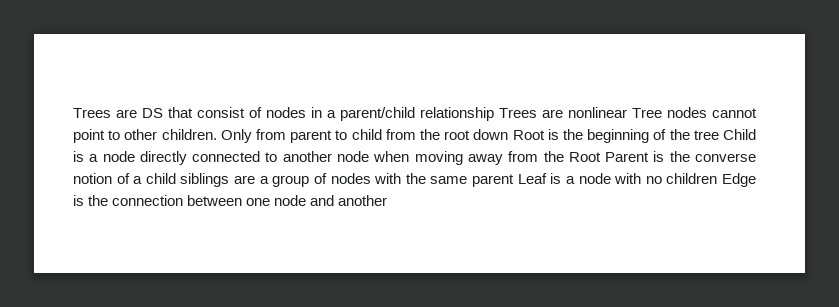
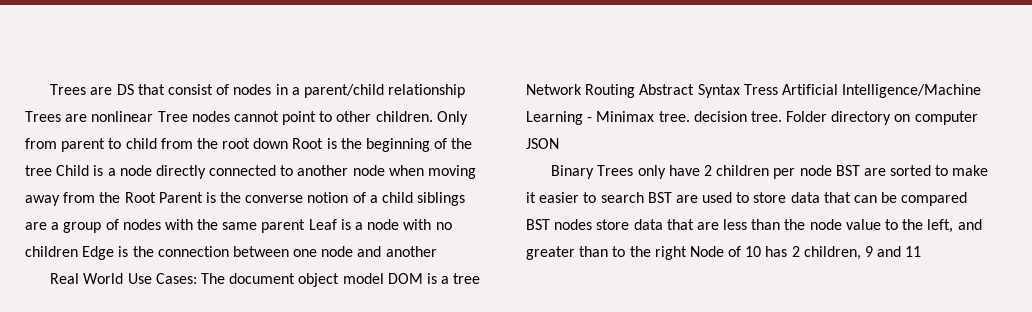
+ Real World Use Cases: The document object model DOM is a tree Network Routing Abstract Syntax Tress Artificial Intelligence/Machine Learning - Minimax tree. decision tree. Folder directory on computer JSON
+ Binary Trees only have 2 children per node BST are sorted to make it easier to search BST are used to store data that can be compared BST nodes store data that are less than the node value to the left, and greater than to the right Node of 10 has 2 children, 9 and 11

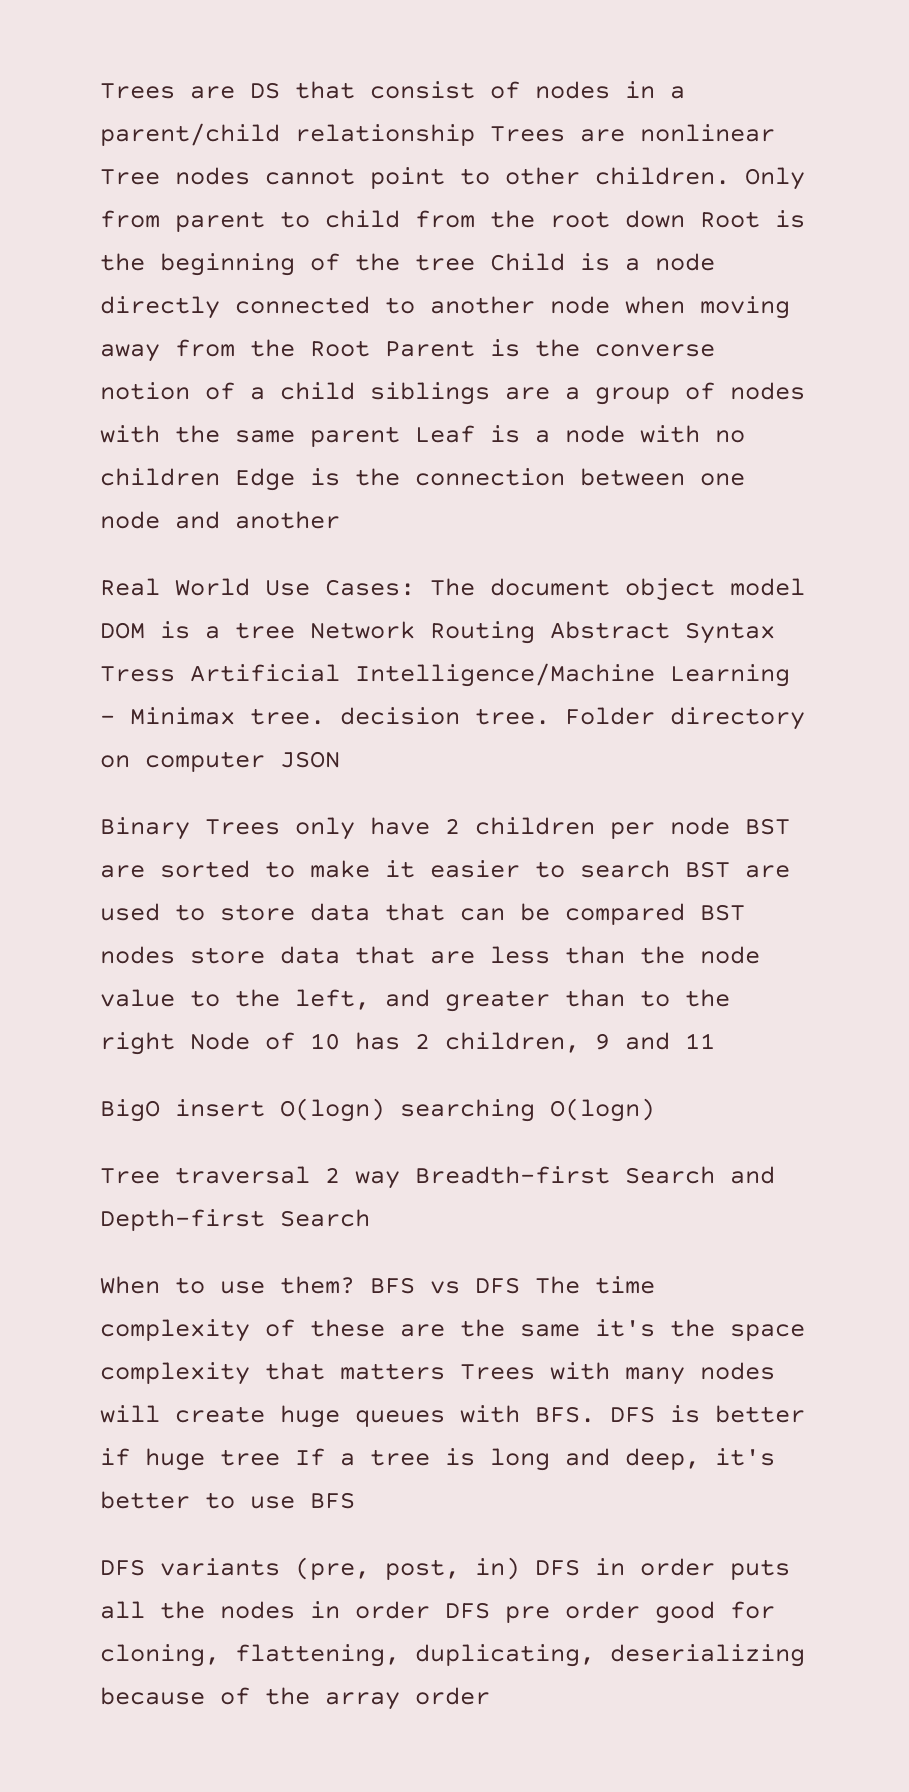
+ BigO insert O(logn) searching O(logn)
+ Tree traversal 2 way Breadth-first Search and Depth-first Search
+ When to use them? BFS vs DFS The time complexity of these are the same it's the space complexity that matters Trees with many nodes will create huge queues with BFS. DFS is better if huge tree If a tree is long and deep, it's better to use BFS
+ DFS variants (pre, post, in) DFS in order puts all the nodes in order DFS pre order good for cloning, flattening, duplicating, deserializing because of the array order

